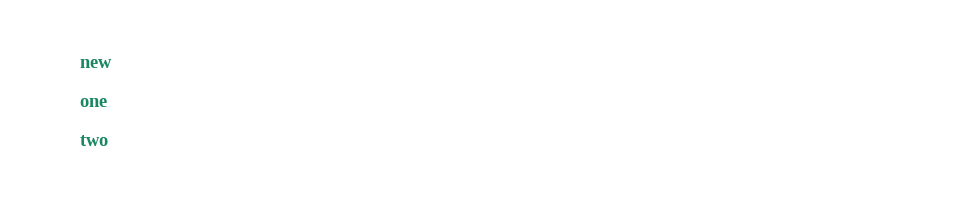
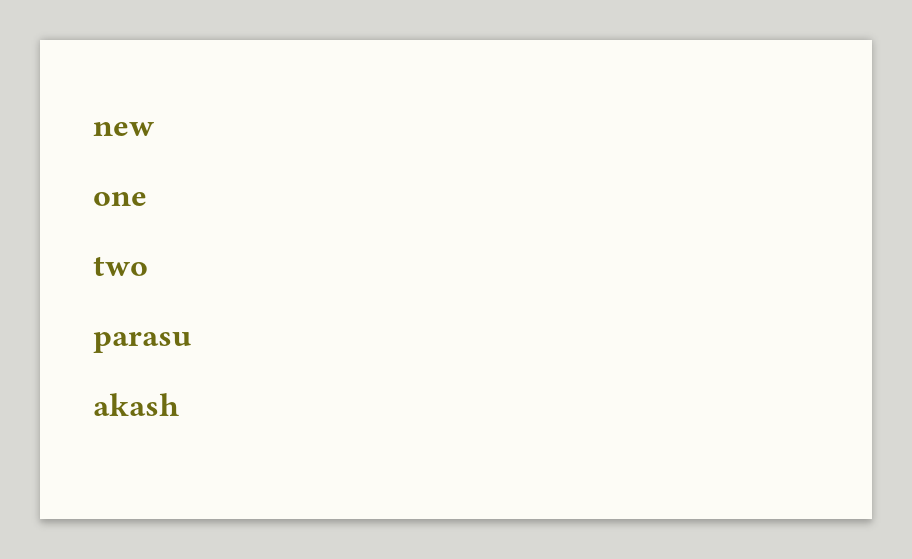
+ parasu
+ akash

